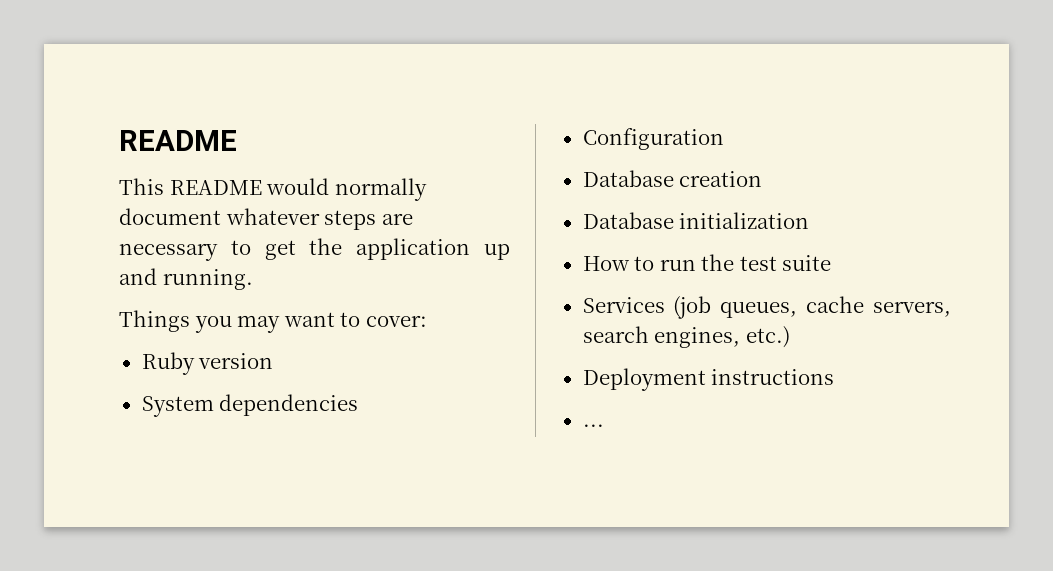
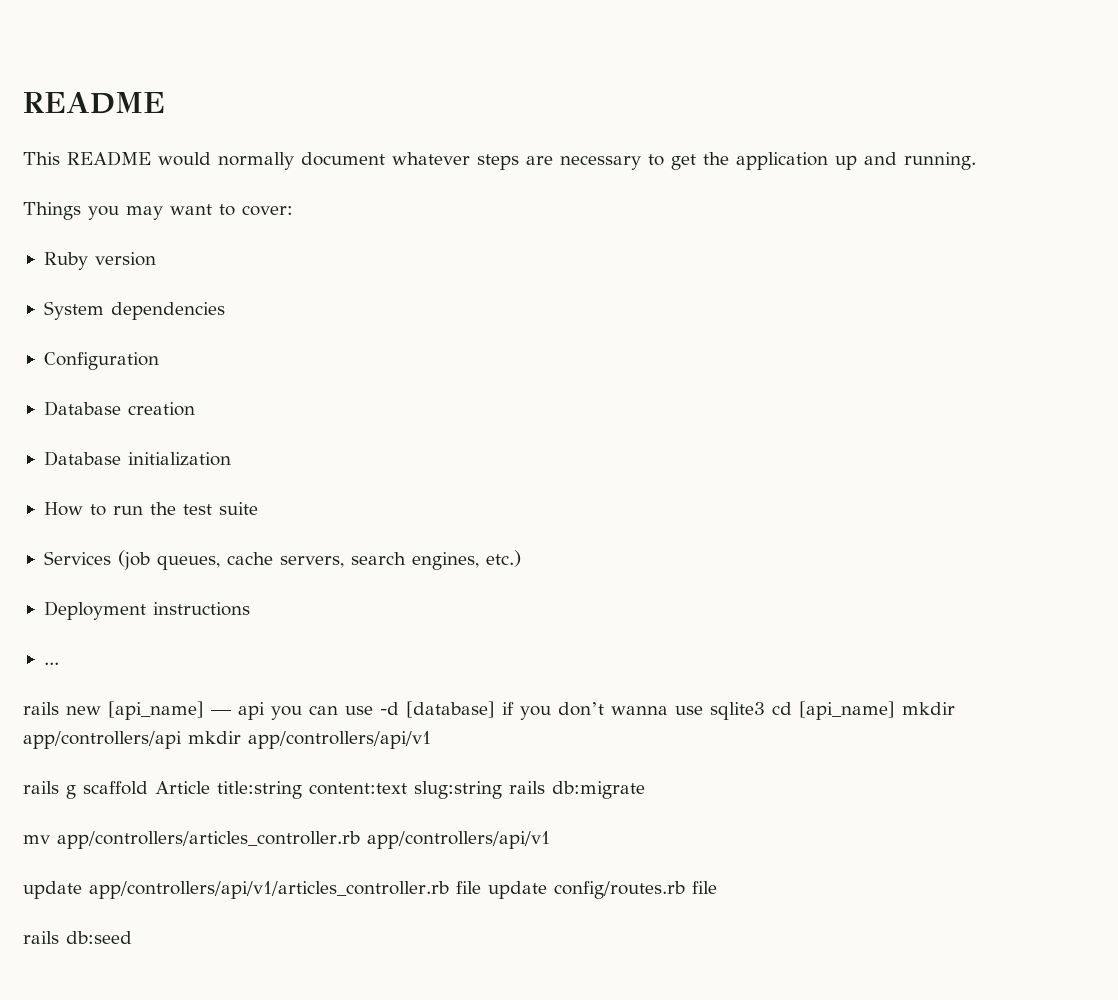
+ rails new [api_name] — api you can use -d [database] if you don’t wanna use sqlite3 cd [api_name] mkdir app/controllers/api mkdir app/controllers/api/v1
+ rails g scaffold Article title:string content:text slug:string rails db:migrate
+ mv app/controllers/articles_controller.rb app/controllers/api/v1
+ update app/controllers/api/v1/articles_controller.rb file update config/routes.rb file
+ rails db:seed

